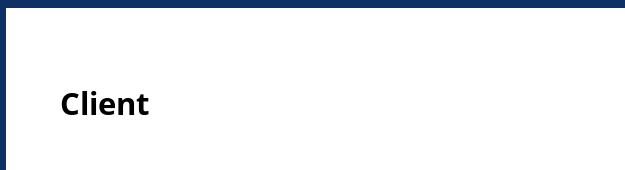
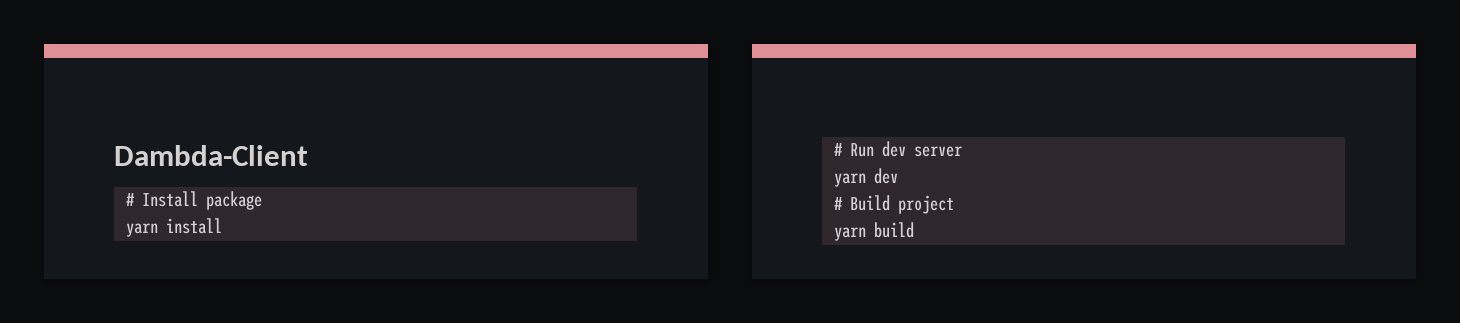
- Client
+ Dambda-Client
+ # Install package
+ yarn install
+ # Run dev server
+ yarn dev
+ # Build project
+ yarn build

